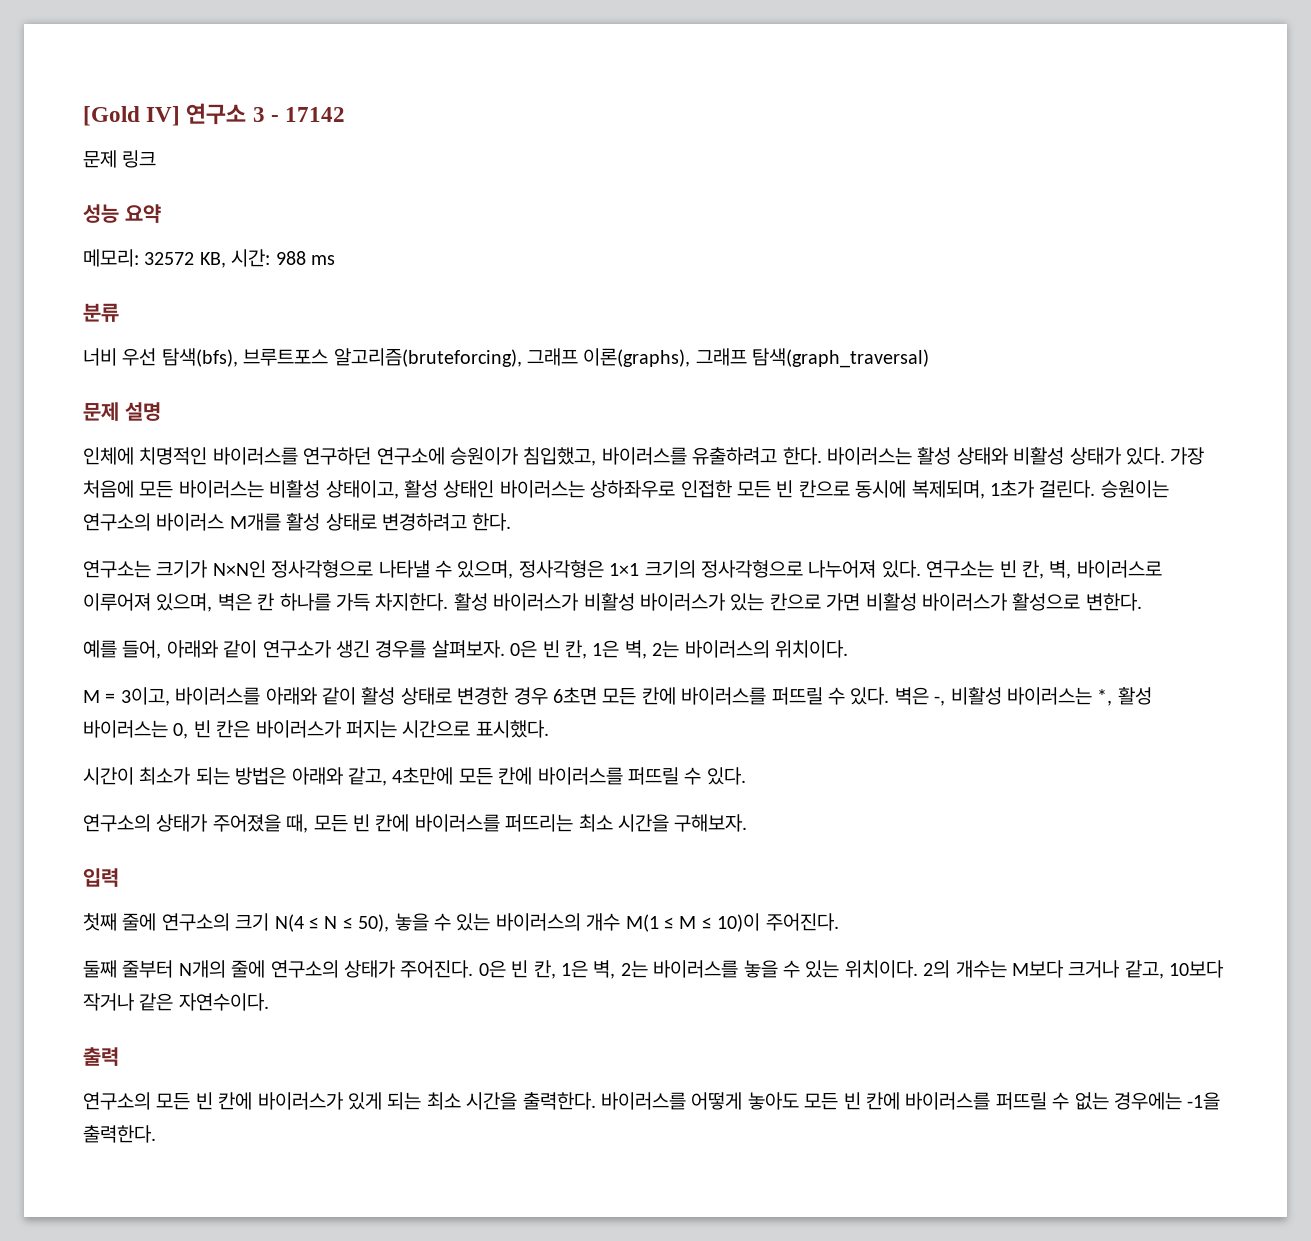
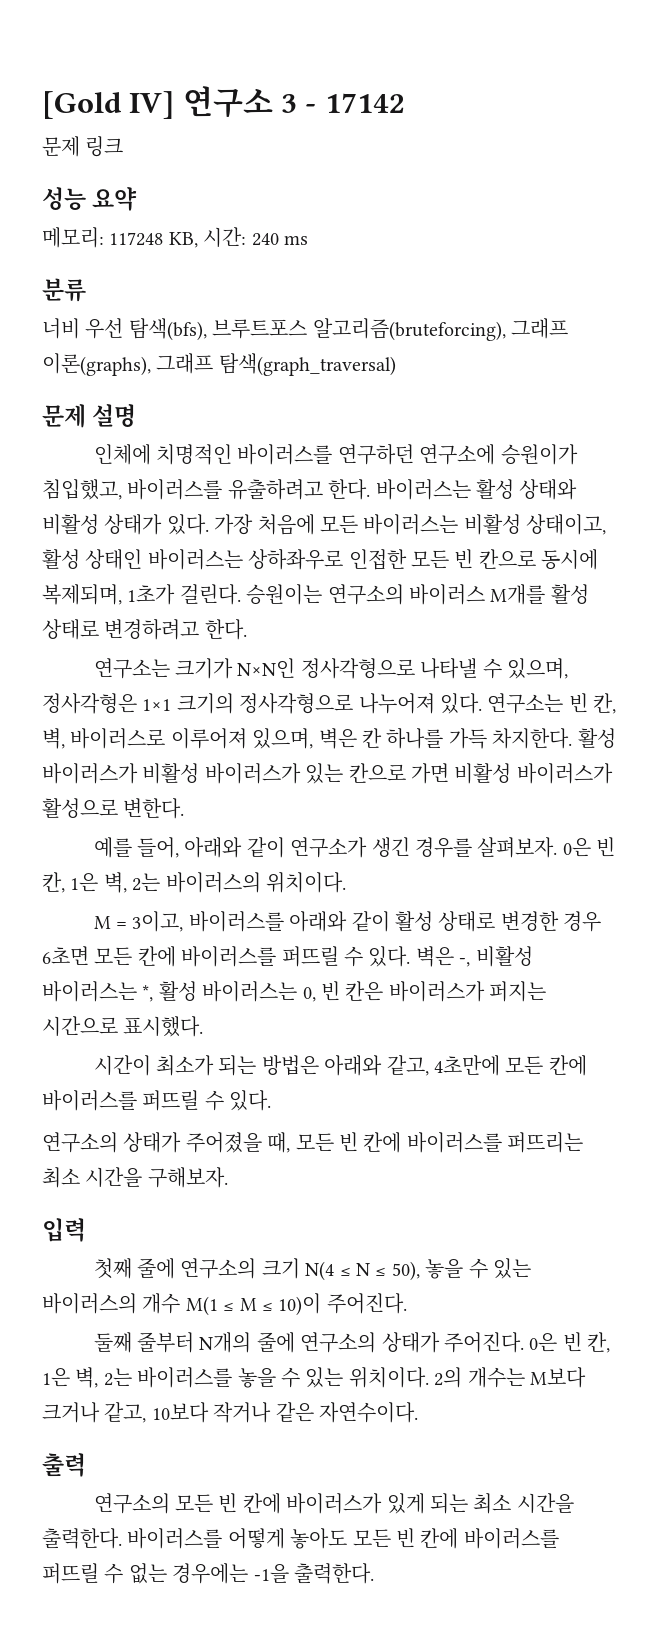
- 메모리: 32572 KB, 시간: 988 ms
+ 메모리: 117248 KB, 시간: 240 ms

